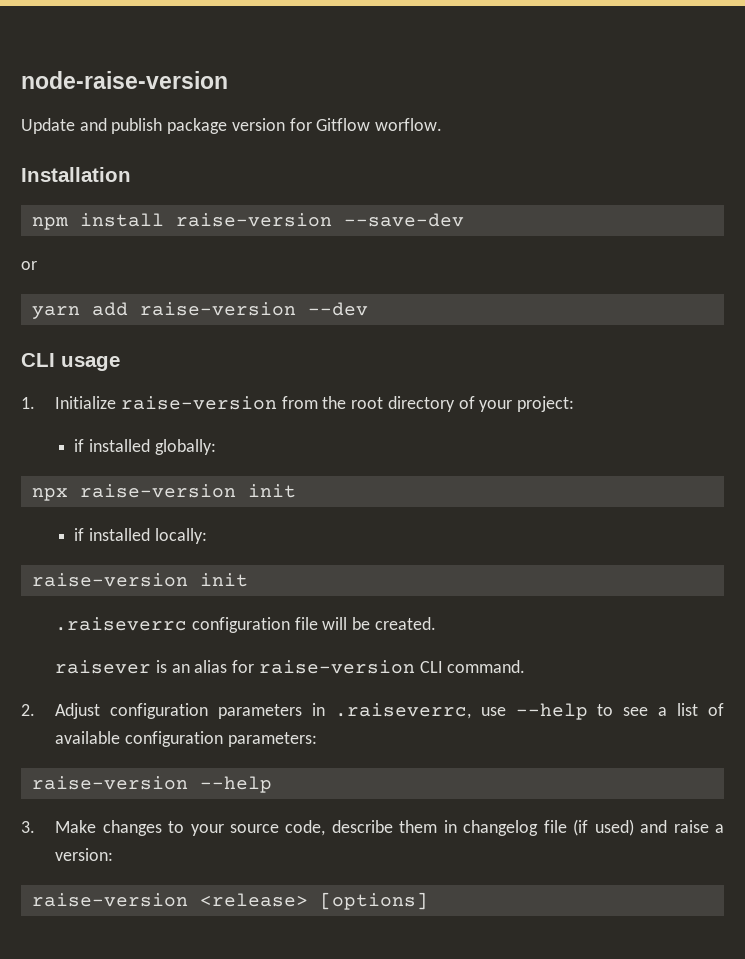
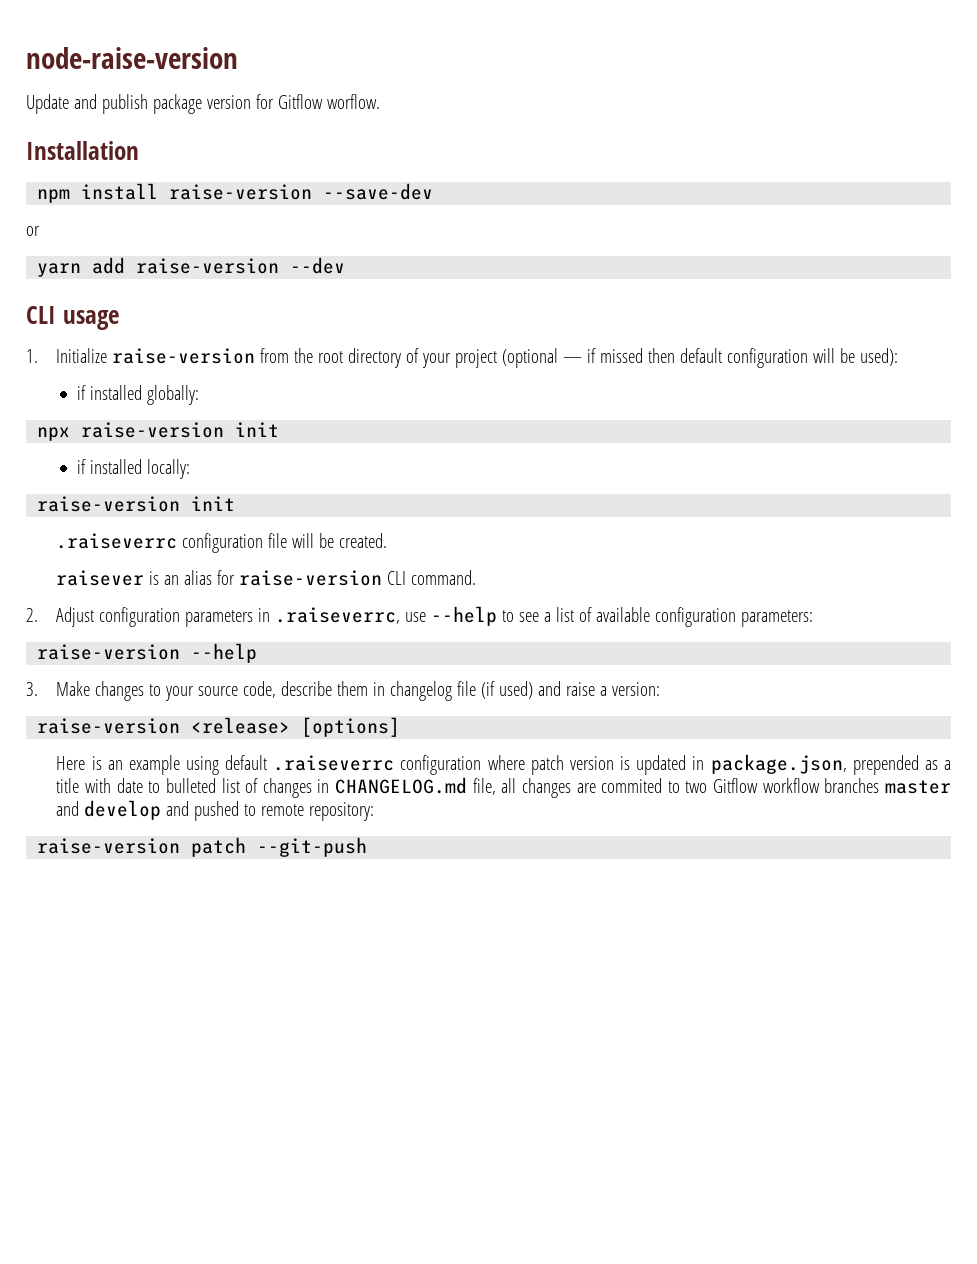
- 1. Initialize raise-version from the root directory of your project:
+ 1. Initialize raise-version from the root directory of your project (optional — if missed then default configuration will be used):
+ Here is an example using default .raiseverrc configuration where patch version is updated in package.json, prepended as a title with date to bulleted list of changes in CHANGELOG.md file, all changes are commited to two Gitflow workflow branches master and develop and pushed to remote repository:
+ raise-version patch --git-push

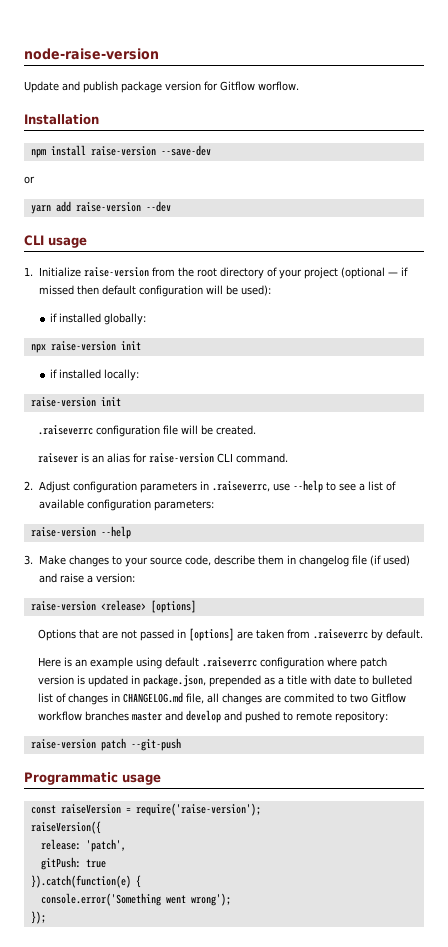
+ Options that are not passed in [options] are taken from .raiseverrc by default.
+ Programmatic usage
+ const raiseVersion = require('raise-version');
+ raiseVersion({
+ release: 'patch',
+ gitPush: true
+ }).catch(function(e) {
+ console.error('Something went wrong');
+ });

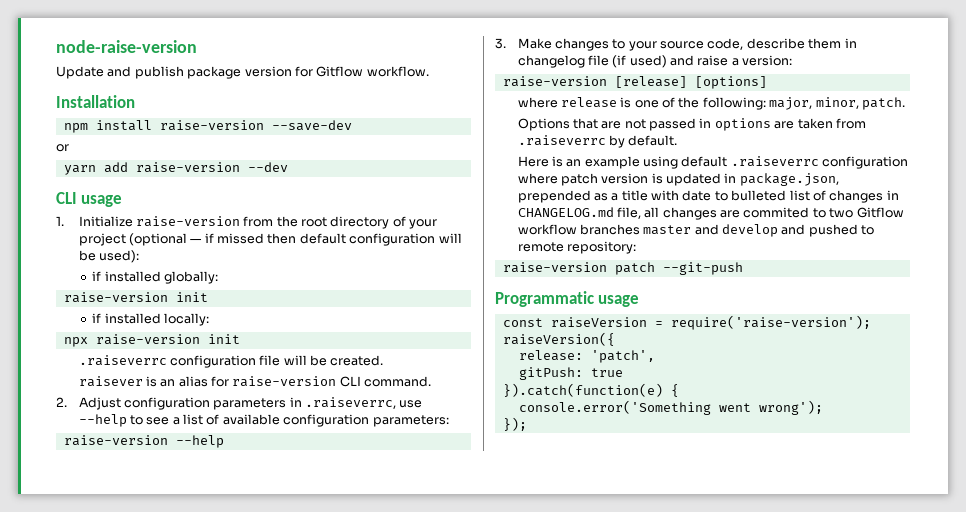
- Update and publish package version for Gitflow worflow.
+ Update and publish package version for Gitflow workflow.
  if installed globally:
- npx raise-version init
+ raise-version init
  if installed locally:
- raise-version init
+ npx raise-version init
- raise-version <release> [options]
+ raise-version [release] [options]
+ where release is one of the following: major, minor, patch.
- Options that are not passed in [options] are taken from .raiseverrc by default.
+ Options that are not passed in options are taken from .raiseverrc by default.

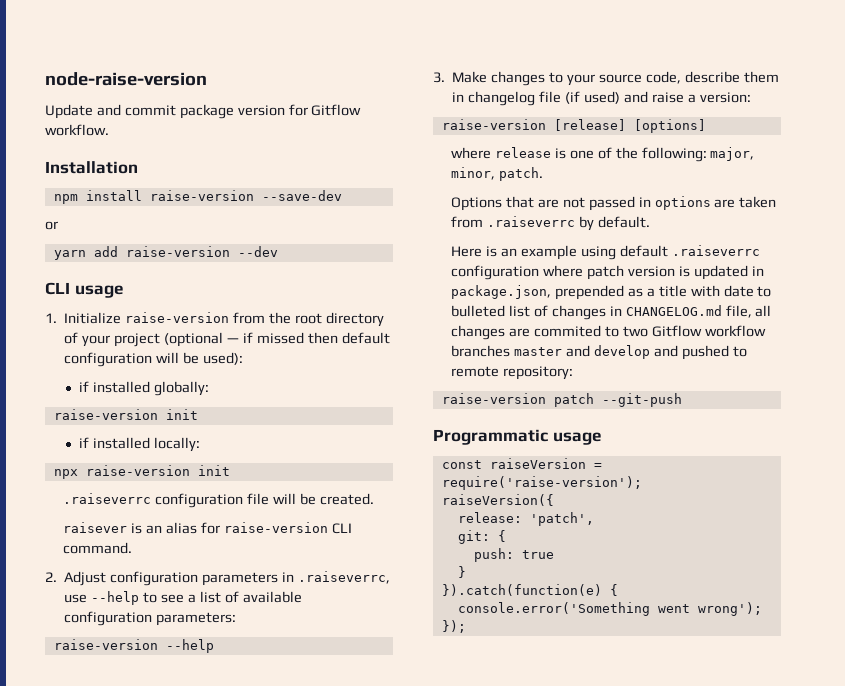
- Update and publish package version for Gitflow workflow.
+ Update and commit package version for Gitflow workflow.
- gitPush: true
+ git: {
+ push: true
+ }

